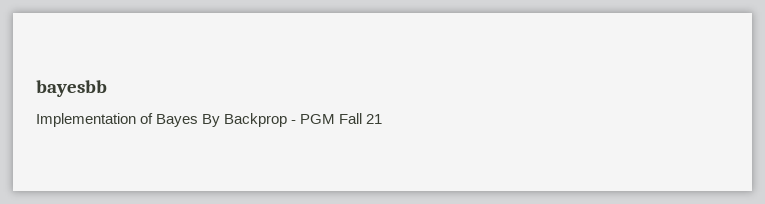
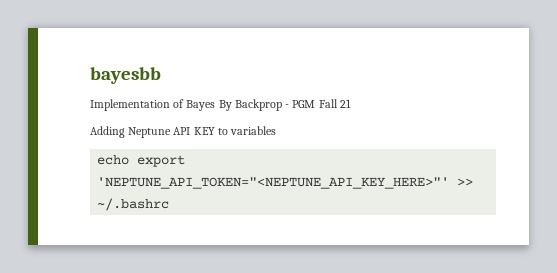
+ Adding Neptune API KEY to variables
+ echo export 'NEPTUNE_API_TOKEN="<NEPTUNE_API_KEY_HERE>"' >> ~/.bashrc

